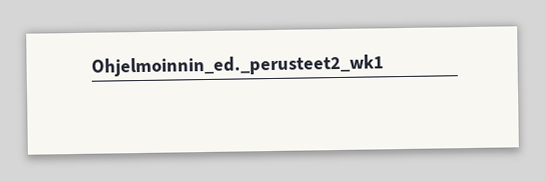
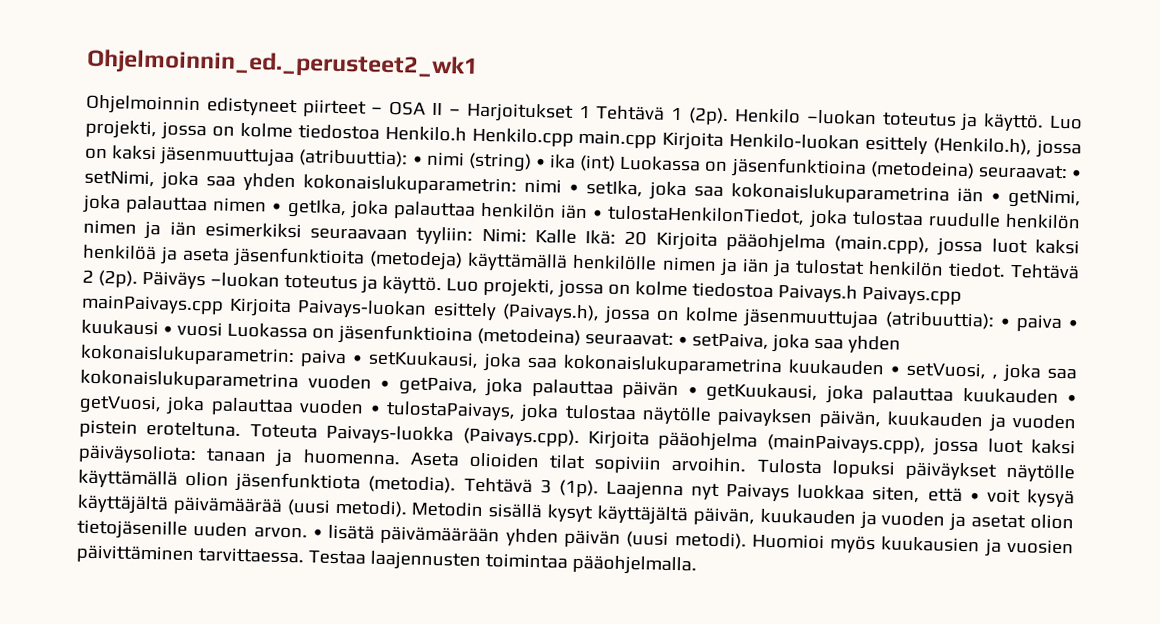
+ Ohjelmoinnin edistyneet piirteet – OSA II – Harjoitukset 1 Tehtävä 1 (2p). Henkilo –luokan toteutus ja käyttö. Luo projekti, jossa on kolme tiedostoa Henkilo.h Henkilo.cpp main.cpp Kirjoita Henkilo-luokan esittely (Henkilo.h), jossa on kaksi jäsenmuuttujaa (atribuuttia): • nimi (string) • ika (int) Luokassa on jäsenfunktioina (metodeina) seuraavat: • setNimi, joka saa yhden kokonaislukuparametrin: nimi • setIka, joka saa kokonaislukuparametrina iän • getNimi, joka palauttaa nimen • getIka, joka palauttaa henkilön iän • tulostaHenkilonTiedot, joka tulostaa ruudulle henkilön nimen ja iän esimerkiksi seuraavaan tyyliin: Nimi: Kalle Ikä: 20 Kirjoita pääohjelma (main.cpp), jossa luot kaksi henkilöä ja aseta jäsenfunktioita (metodeja) käyttämällä henkilölle nimen ja iän ja tulostat henkilön tiedot. Tehtävä 2 (2p). Päiväys –luokan toteutus ja käyttö. Luo projekti, jossa on kolme tiedostoa Paivays.h Paivays.cpp mainPaivays.cpp Kirjoita Paivays-luokan esittely (Paivays.h), jossa on kolme jäsenmuuttujaa (atribuuttia): • paiva • kuukausi • vuosi Luokassa on jäsenfunktioina (metodeina) seuraavat: • setPaiva, joka saa yhden kokonaislukuparametrin: paiva • setKuukausi, joka saa kokonaislukuparametrina kuukauden • setVuosi, , joka saa kokonaislukuparametrina vuoden • getPaiva, joka palauttaa päivän • getKuukausi, joka palauttaa kuukauden • getVuosi, joka palauttaa vuoden • tulostaPaivays, joka tulostaa näytölle paivayksen päivän, kuukauden ja vuoden pistein eroteltuna. Toteuta Paivays-luokka (Paivays.cpp). Kirjoita pääohjelma (mainPaivays.cpp), jossa luot kaksi päiväysoliota: tanaan ja huomenna. Aseta olioiden tilat sopiviin arvoihin. Tulosta lopuksi päiväykset näytölle käyttämällä olion jäsenfunktiota (metodia). Tehtävä 3 (1p). Laajenna nyt Paivays luokkaa siten, että • voit kysyä käyttäjältä päivämäärää (uusi metodi). Metodin sisällä kysyt käyttäjältä päivän, kuukauden ja vuoden ja asetat olion tietojäsenille uuden arvon. • lisätä päivämäärään yhden päivän (uusi metodi). Huomioi myös kuukausien ja vuosien päivittäminen tarvittaessa. Testaa laajennusten toimintaa pääohjelmalla.

